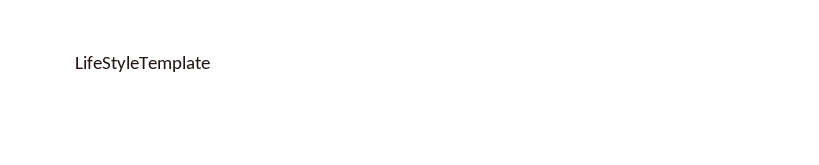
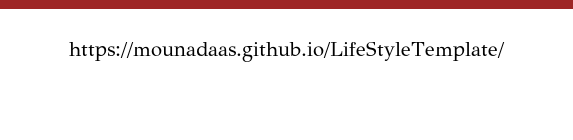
- LifeStyleTemplate
+ https://mounadaas.github.io/LifeStyleTemplate/

